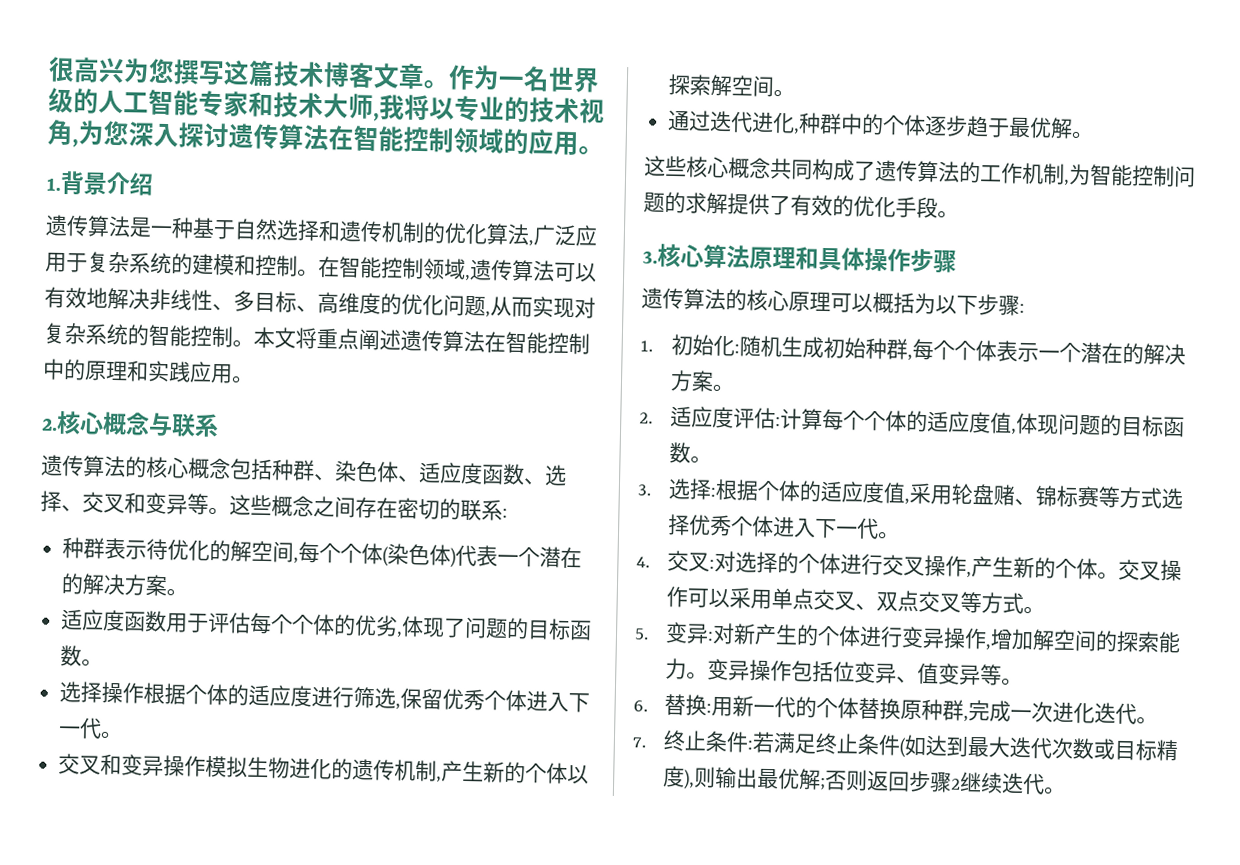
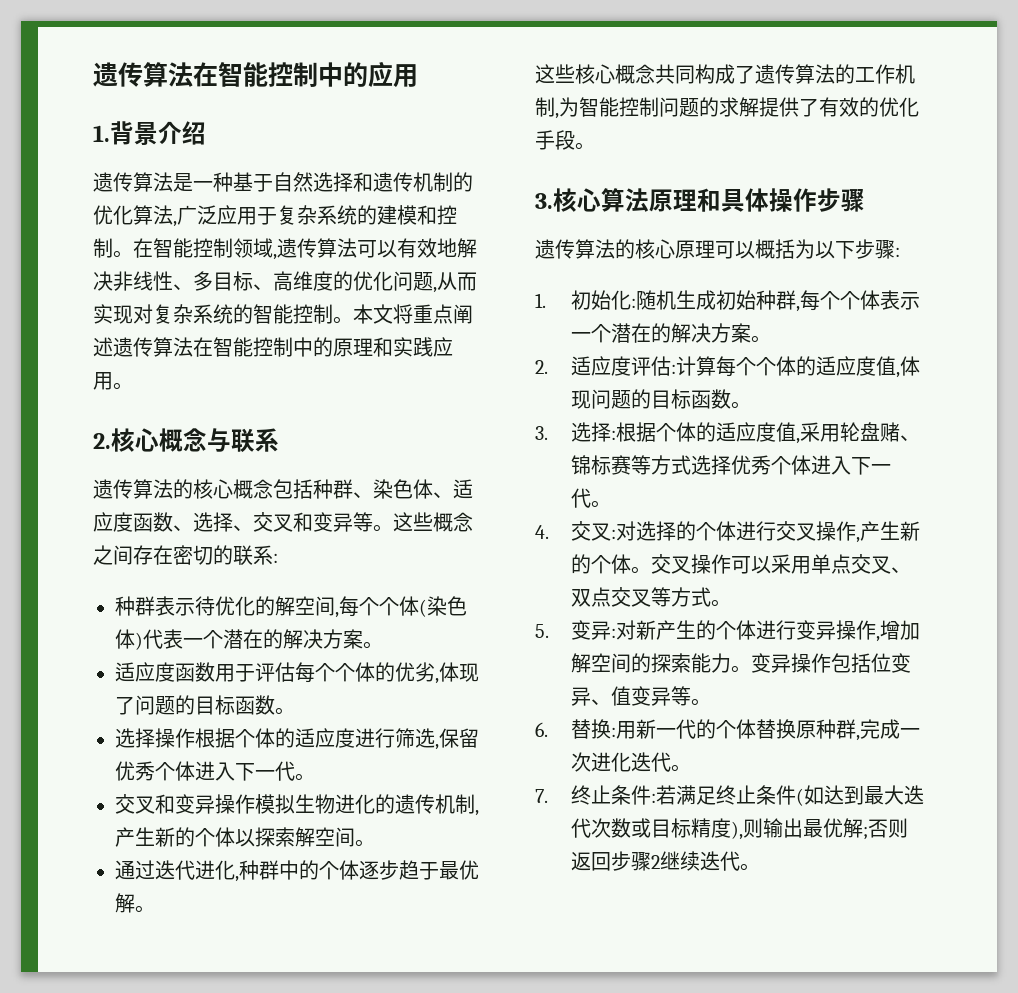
- 很高兴为您撰写这篇技术博客文章。作为一名世界级的人工智能专家和技术大师,我将以专业的技术视角,为您深入探讨遗传算法在智能控制领域的应用。
+ 遗传算法在智能控制中的应用

